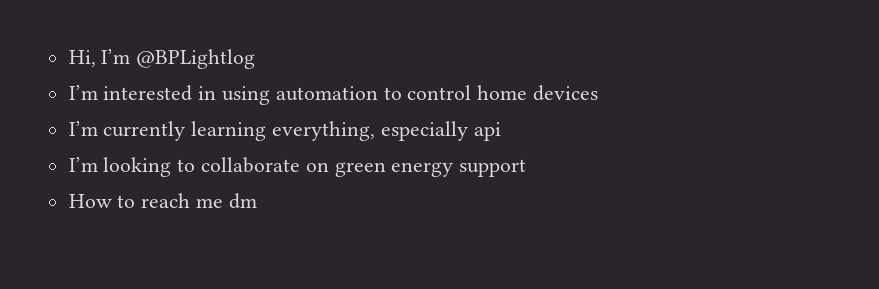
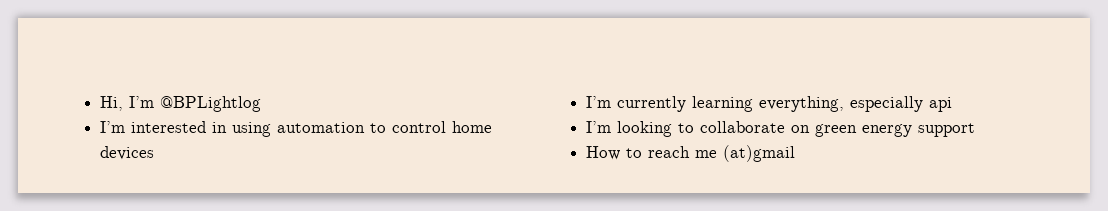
- How to reach me dm
+ How to reach me (at)gmail

